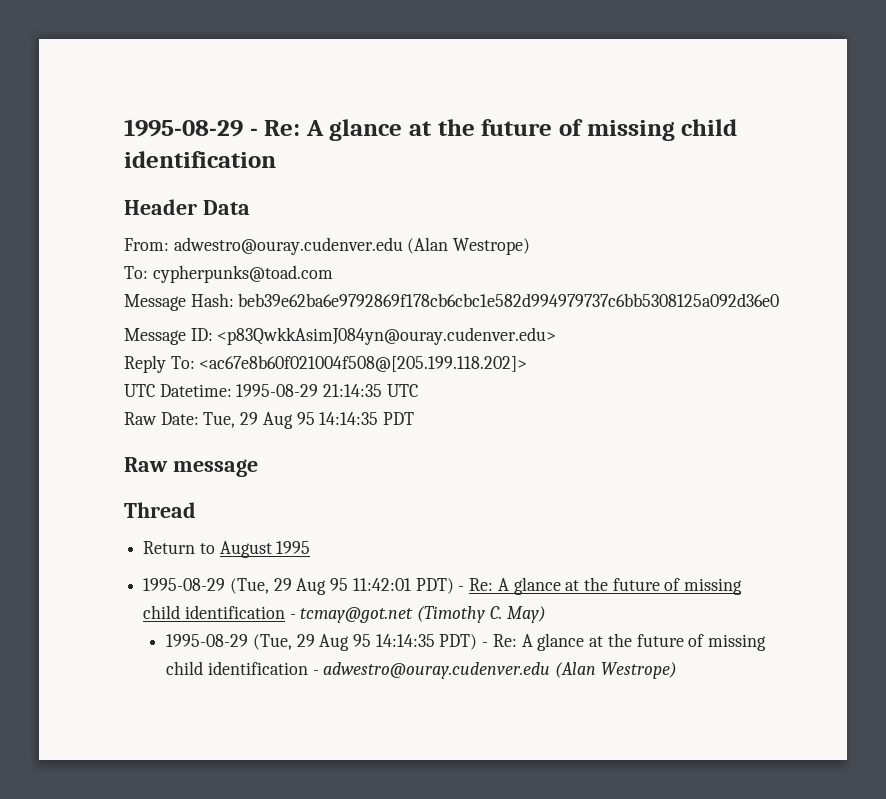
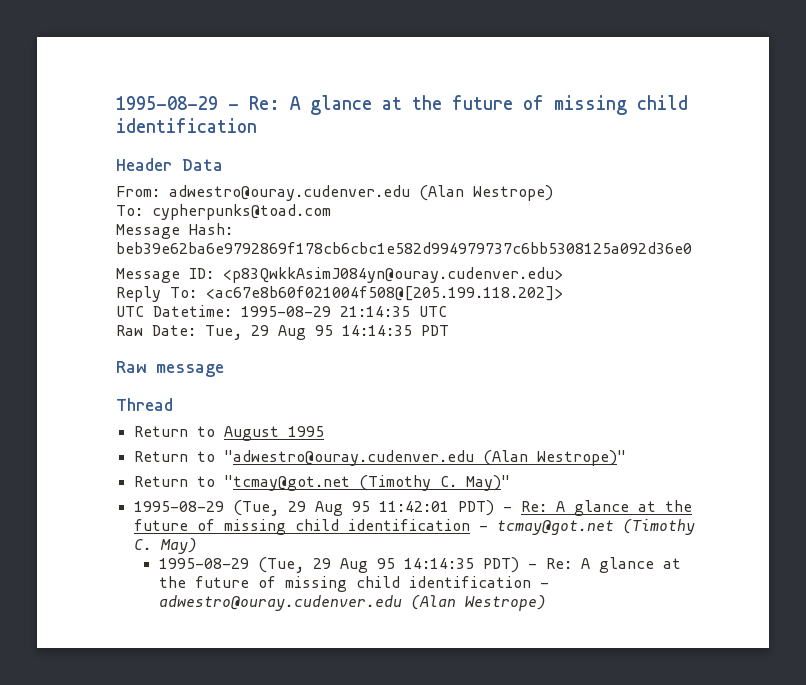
+ Return to "adwestro@ouray.cudenver.edu (Alan Westrope)"
+ Return to "tcmay@got.net (Timothy C. May)"

